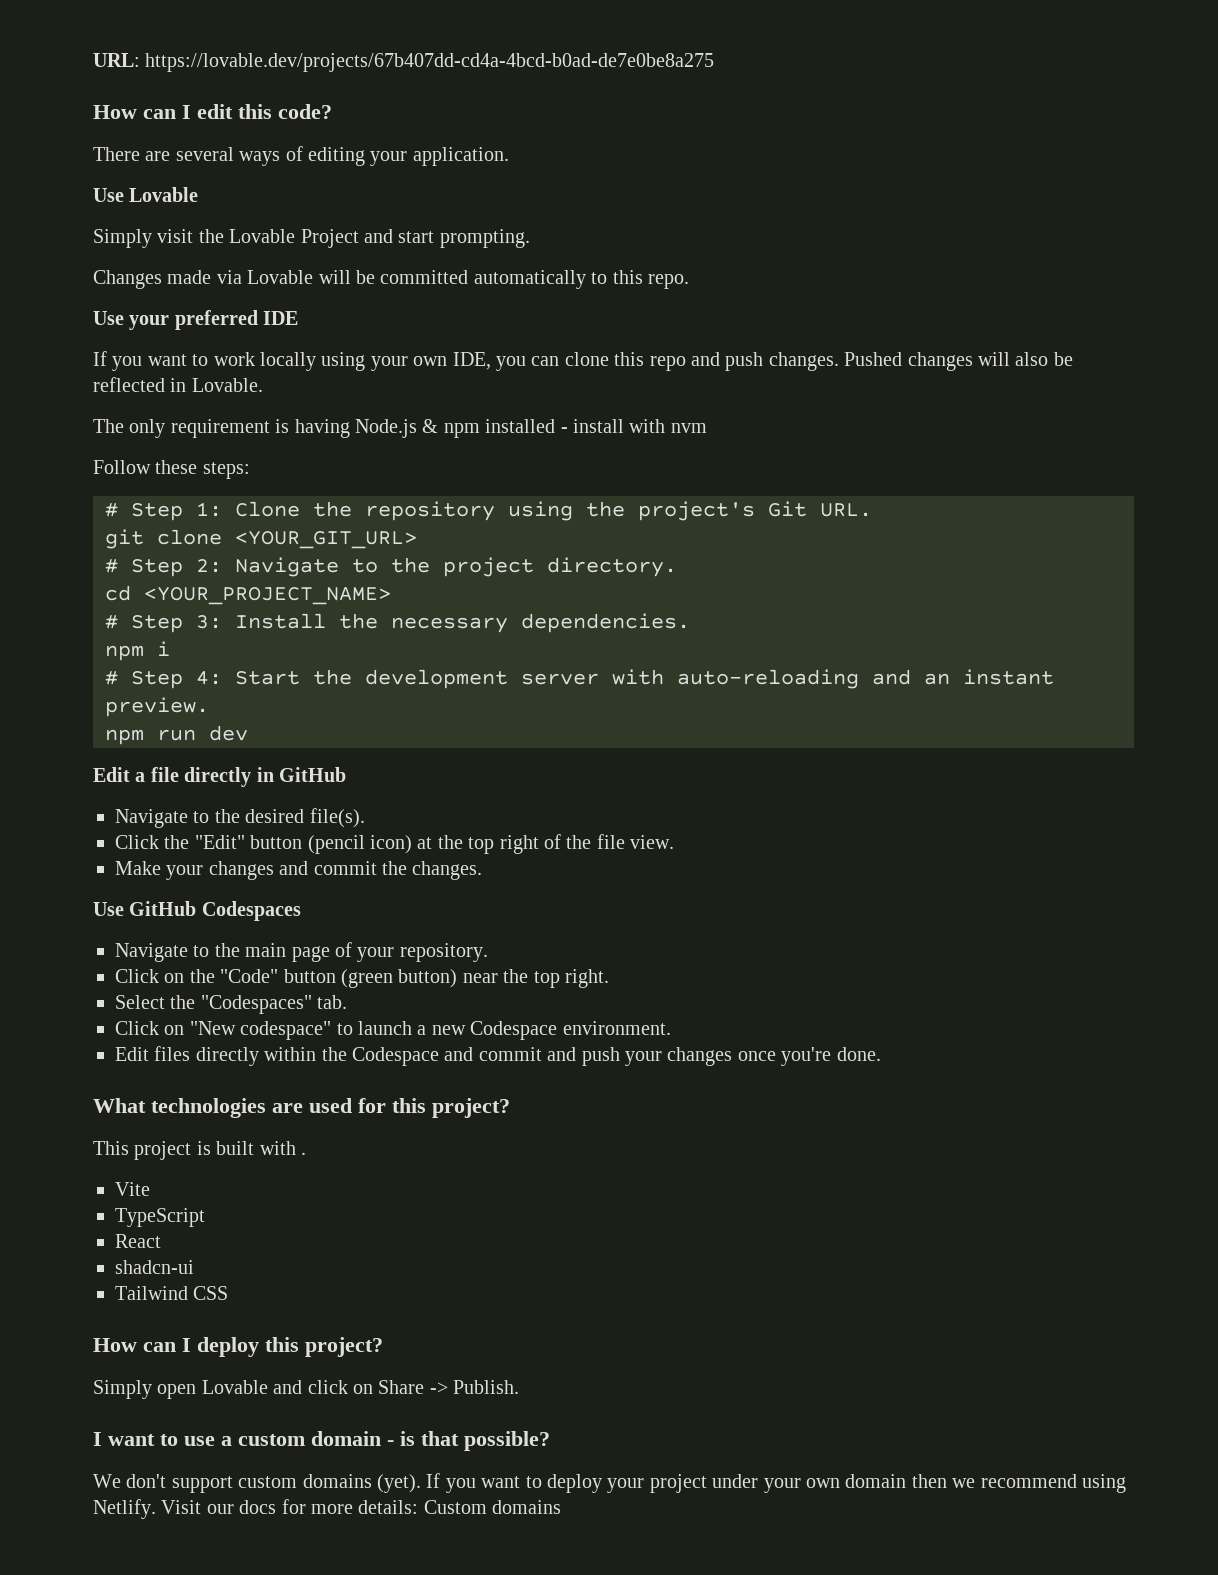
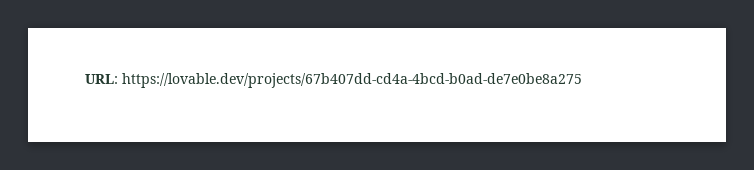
- How can I edit this code?
- There are several ways of editing your application.
- Use Lovable
- Simply visit the Lovable Project and start prompting.
- Changes made via Lovable will be committed automatically to this repo.
- Use your preferred IDE
- If you want to work locally using your own IDE, you can clone this repo and push changes. Pushed changes will also be reflected in Lovable.
- The only requirement is having Node.js & npm installed - install with nvm
- Follow these steps:
- # Step 1: Clone the repository using the project's Git URL.
- git clone <YOUR_GIT_URL>
- # Step 2: Navigate to the project directory.
- cd <YOUR_PROJECT_NAME>
- # Step 3: Install the necessary dependencies.
- npm i
- # Step 4: Start the development server with auto-reloading and an instant preview.
- npm run dev
- Edit a file directly in GitHub
- Navigate to the desired file(s).
- Click the "Edit" button (pencil icon) at the top right of the file view.
- Make your changes and commit the changes.
- Use GitHub Codespaces
- Navigate to the main page of your repository.
- Click on the "Code" button (green button) near the top right.
- Select the "Codespaces" tab.
- Click on "New codespace" to launch a new Codespace environment.
- Edit files directly within the Codespace and commit and push your changes once you're done.
- What technologies are used for this project?
- This project is built with .
- Vite
- TypeScript
- React
- shadcn-ui
- Tailwind CSS
- How can I deploy this project?
- Simply open Lovable and click on Share -> Publish.
- I want to use a custom domain - is that possible?
- We don't support custom domains (yet). If you want to deploy your project under your own domain then we recommend using Netlify. Visit our docs for more details: Custom domains

